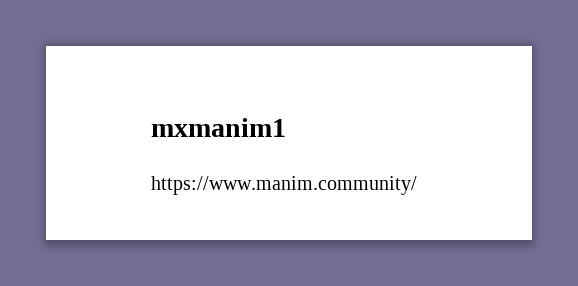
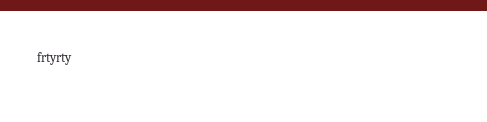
- mxmanim1
- https://www.manim.community/
+ frtyrty

